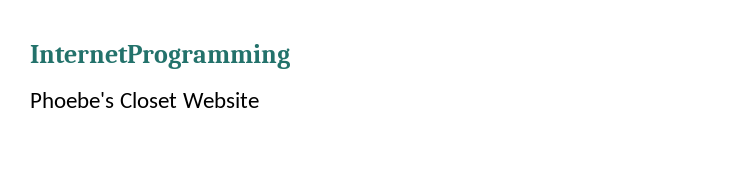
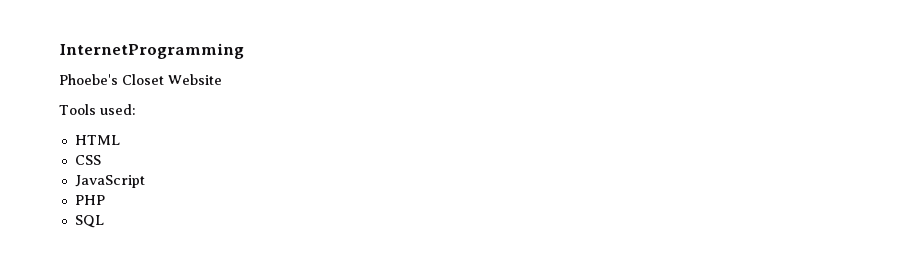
+ Tools used:
+ HTML
+ CSS
+ JavaScript
+ PHP
+ SQL

